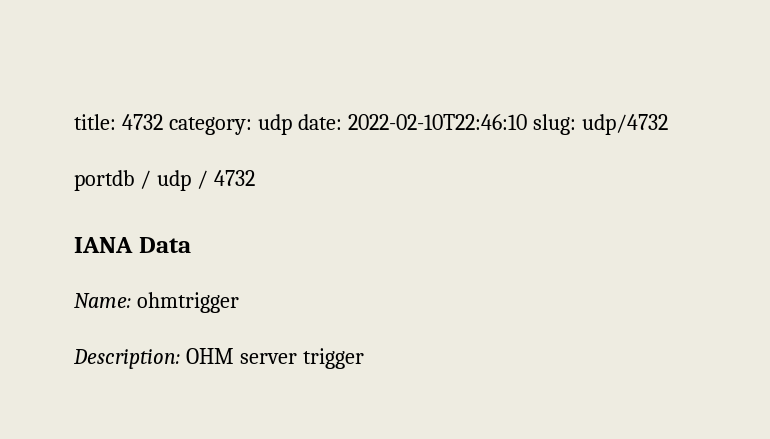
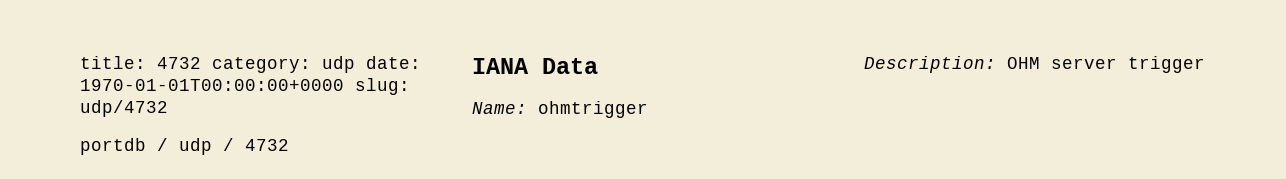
- title: 4732 category: udp date: 2022-02-10T22:46:10 slug: udp/4732
+ title: 4732 category: udp date: 1970-01-01T00:00:00+0000 slug: udp/4732

